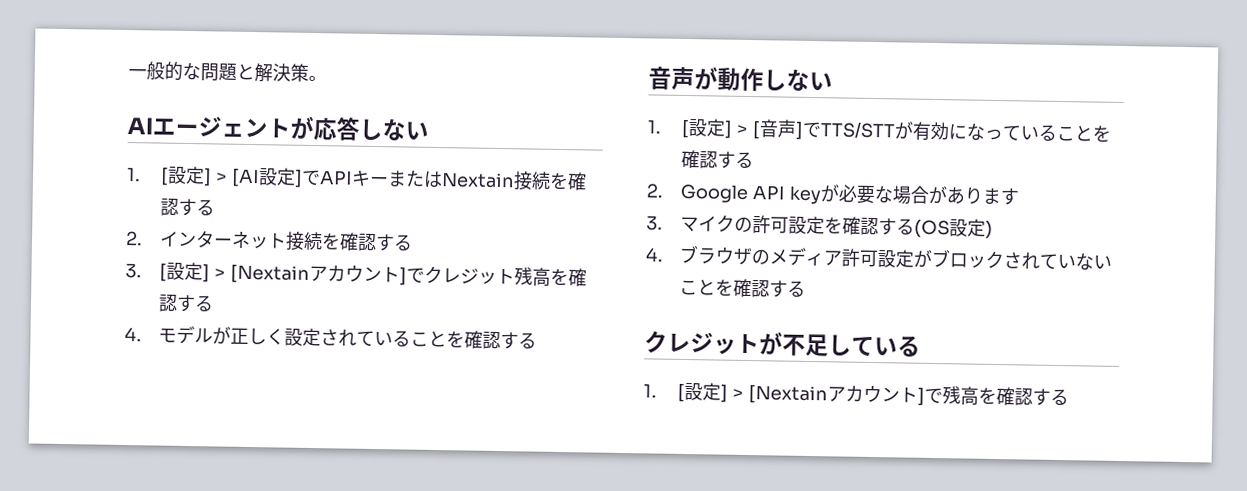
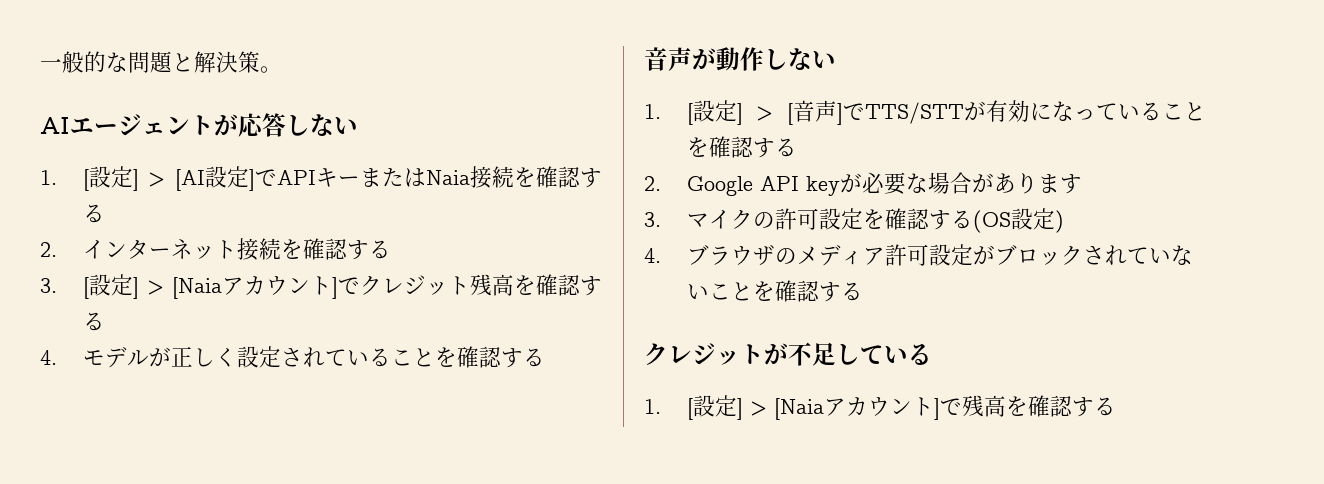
- 1. [設定] > [AI設定]でAPIキーまたはNextain接続を確認する
+ 1. [設定] > [AI設定]でAPIキーまたはNaia接続を確認する
- 3. [設定] > [Nextainアカウント]でクレジット残高を確認する
+ 3. [設定] > [Naiaアカウント]でクレジット残高を確認する
- 1. [設定] > [Nextainアカウント]で残高を確認する
+ 1. [設定] > [Naiaアカウント]で残高を確認する

